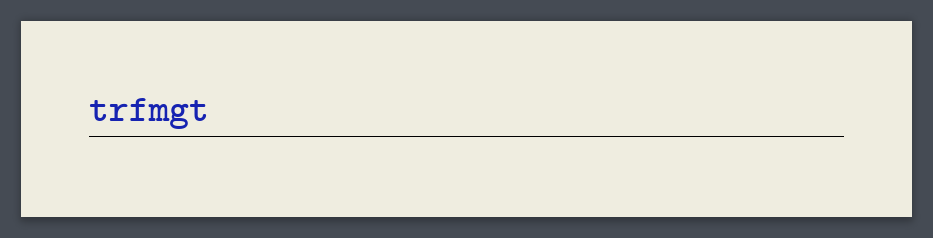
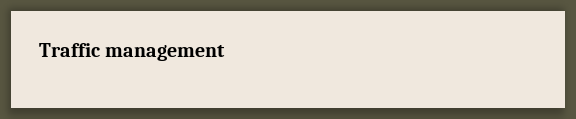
- trfmgt
+ Traffic management

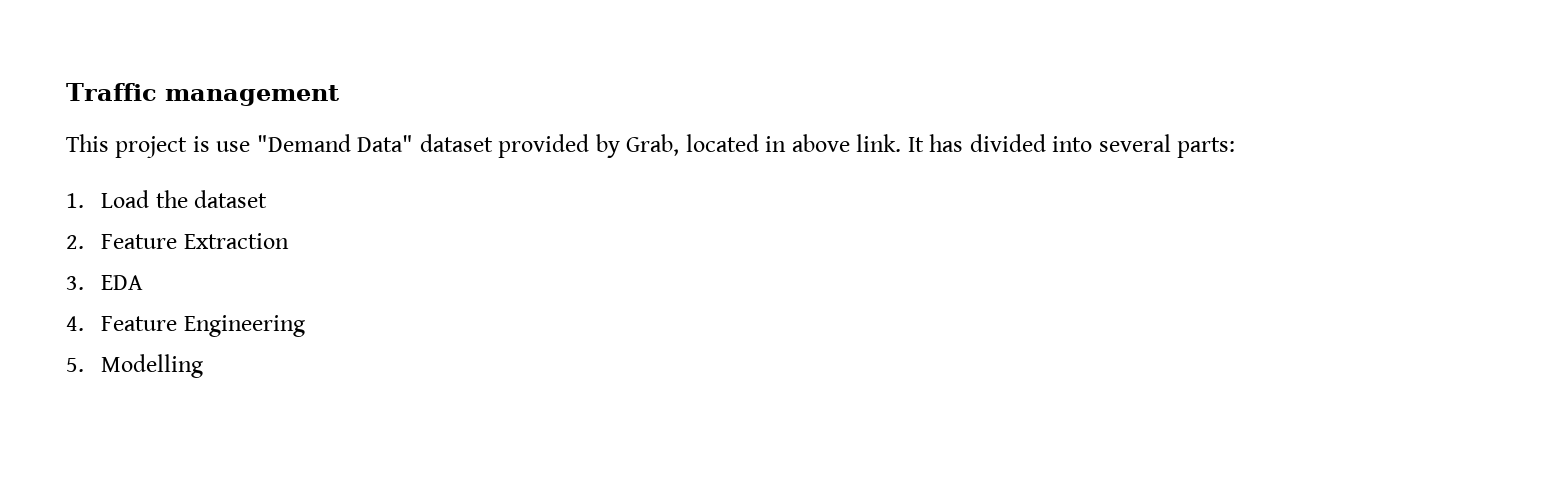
+ This project is use "Demand Data" dataset provided by Grab, located in above link. It has divided into several parts:
+ 1. Load the dataset
+ 2. Feature Extraction
+ 3. EDA
+ 4. Feature Engineering
+ 5. Modelling

